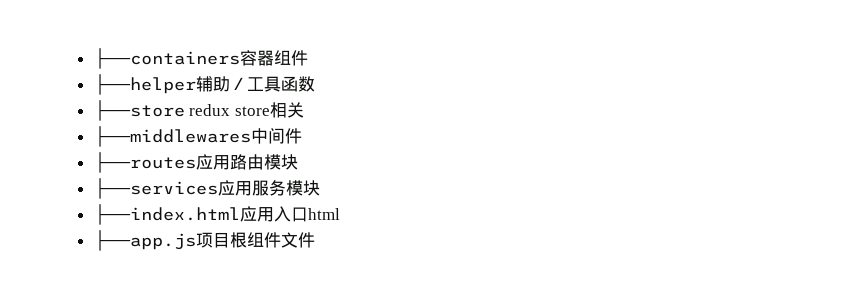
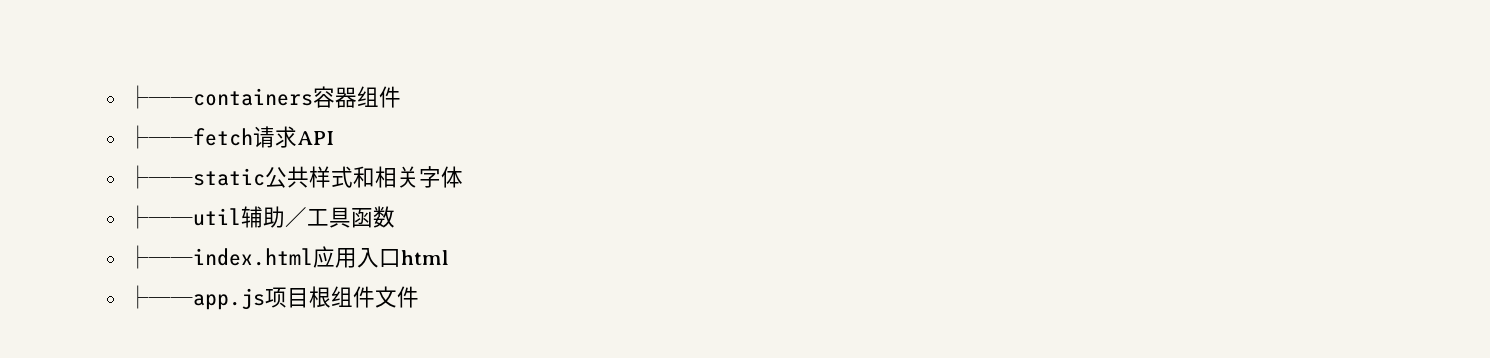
- ├──helper辅助／工具函数
- ├──store redux store相关
- ├──middlewares中间件
- ├──routes应用路由模块
- ├──services应用服务模块
+ ├──fetch请求API
+ ├──static公共样式和相关字体
+ ├──util辅助／工具函数

